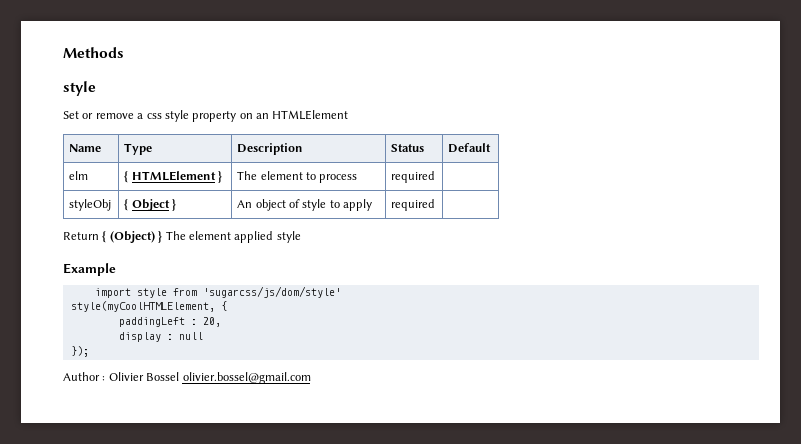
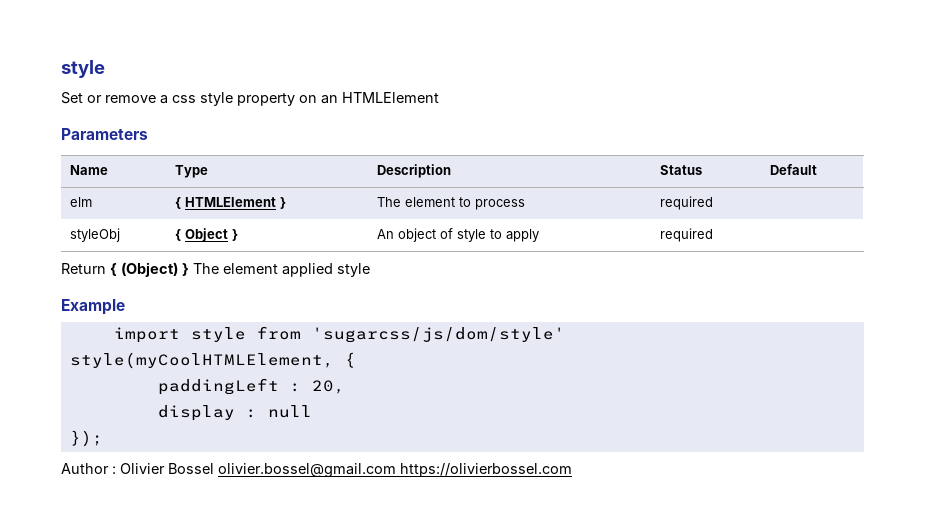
- Methods
+ Parameters
- Author : Olivier Bossel olivier.bossel@gmail.com
+ Author : Olivier Bossel olivier.bossel@gmail.com https://olivierbossel.com

